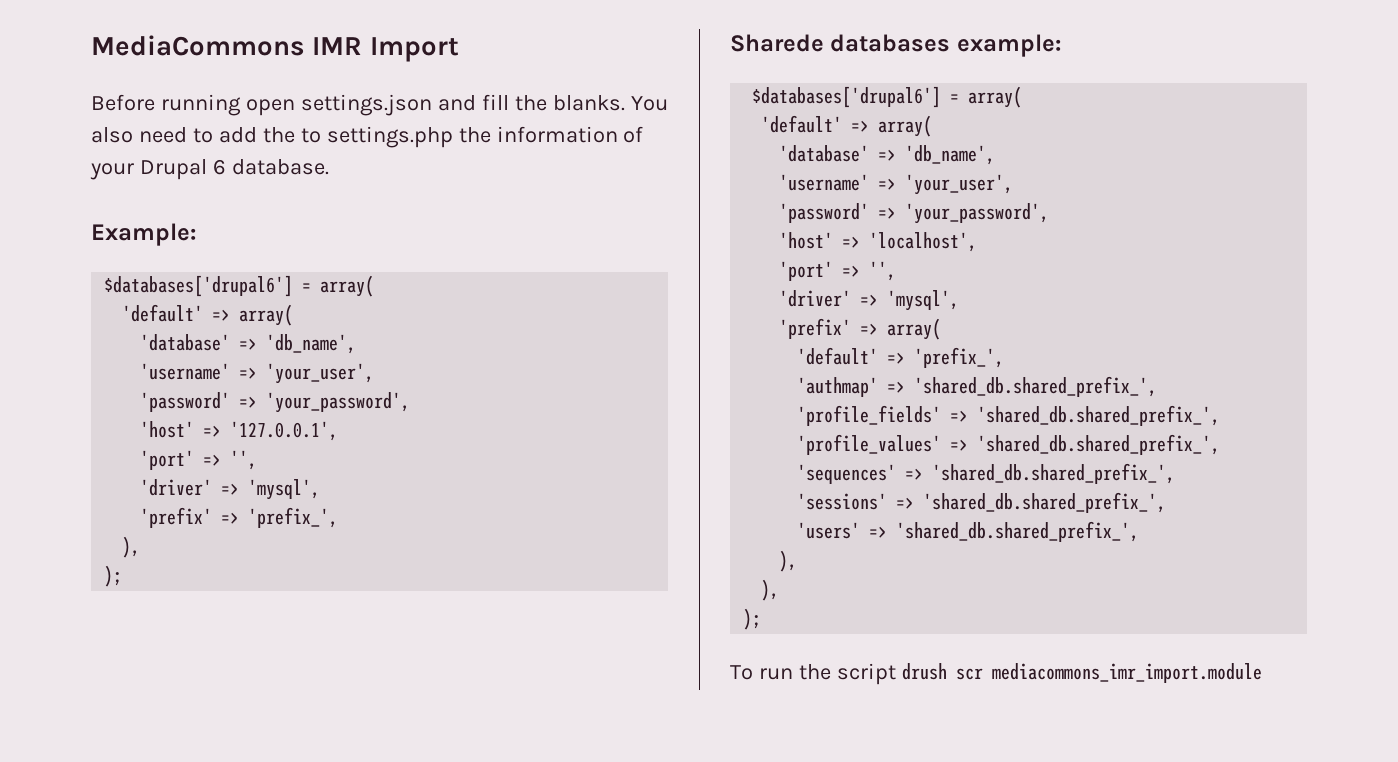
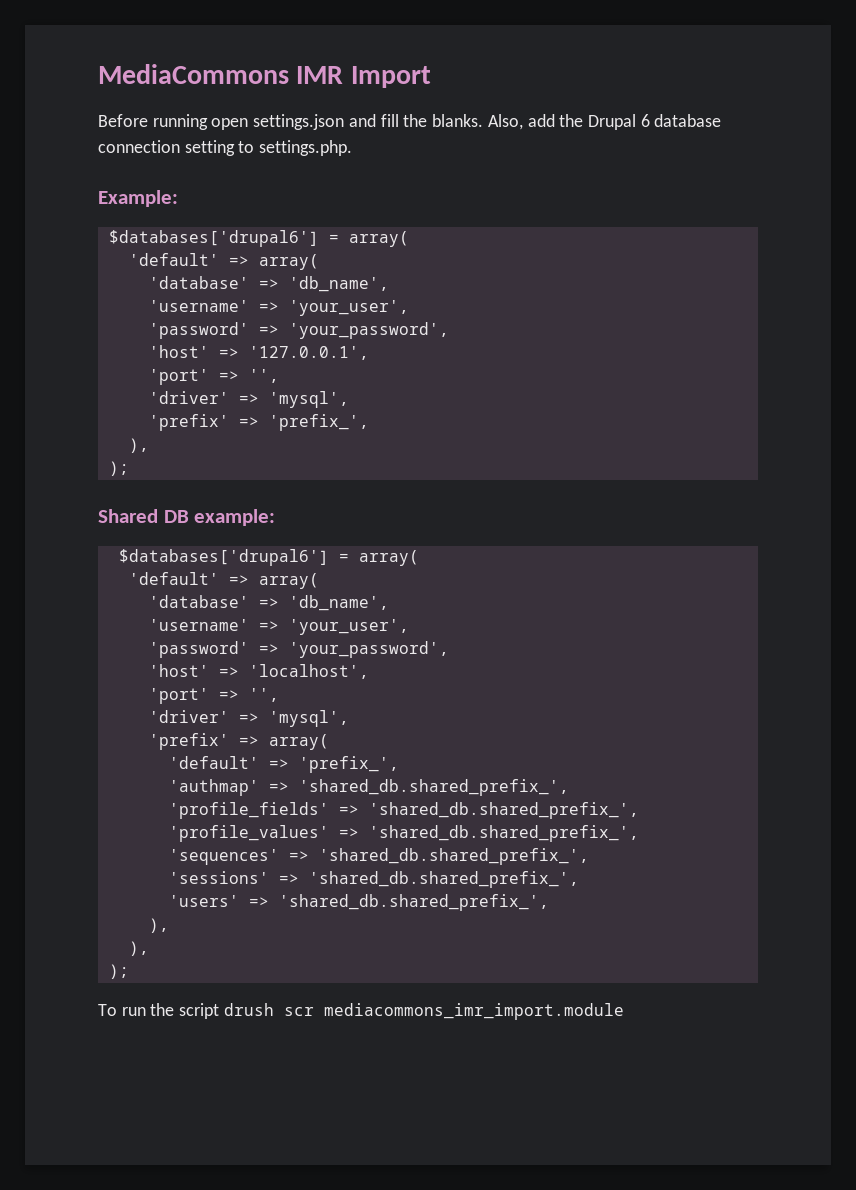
- You also need to add the to settings.php the information of your Drupal 6 database.
+ Also, add the Drupal 6 database connection setting to settings.php.
- Sharede databases example:
+ Shared DB example:

